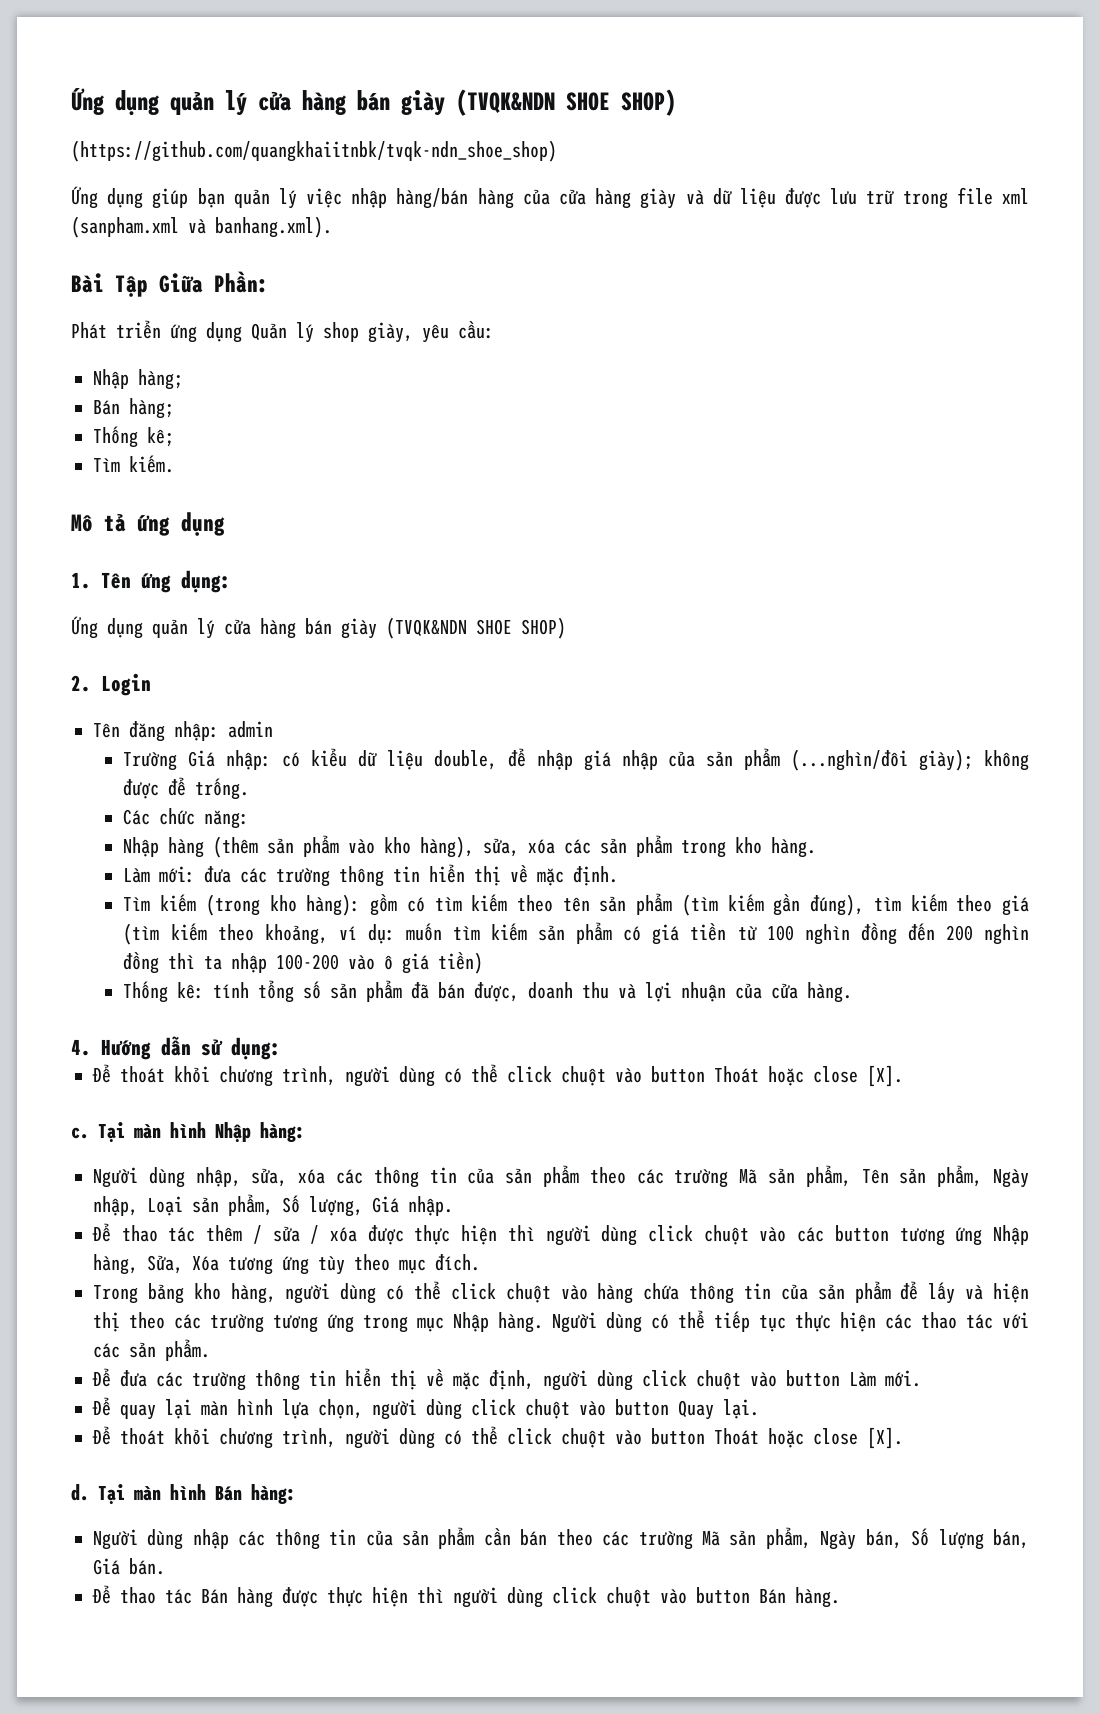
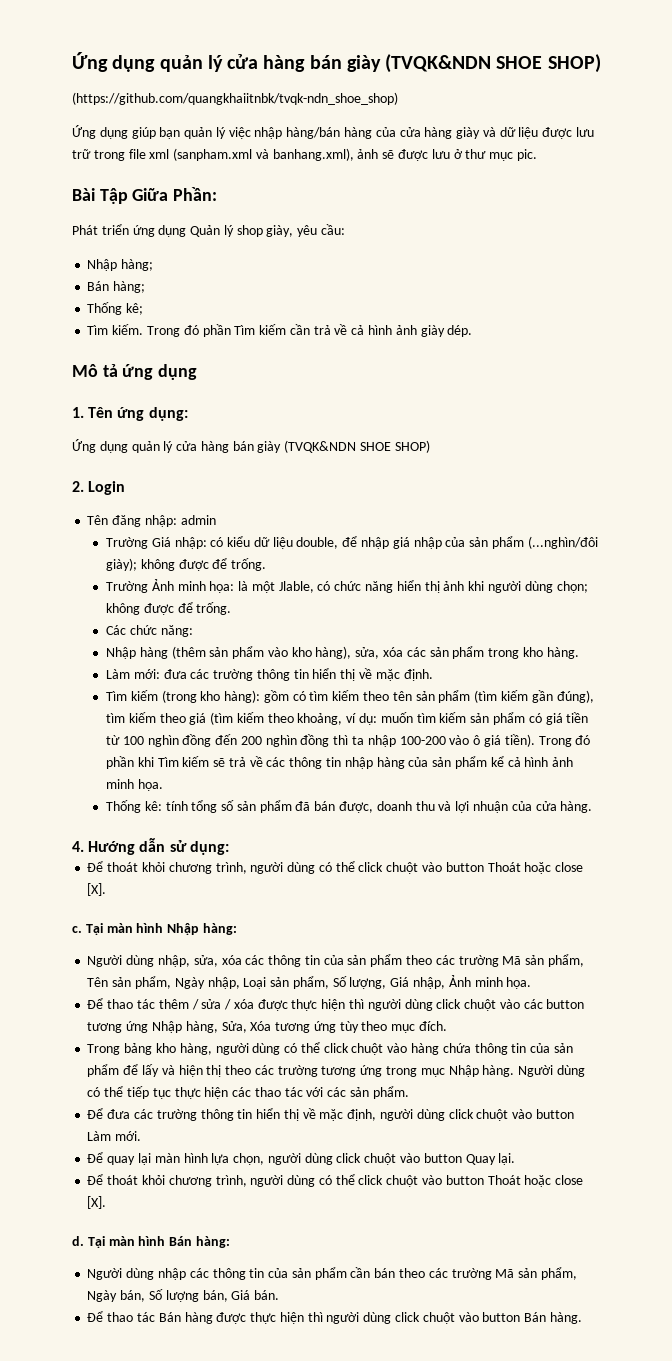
- Ứng dụng giúp bạn quản lý việc nhập hàng/bán hàng của cửa hàng giày và dữ liệu được lưu trữ trong file xml (sanpham.xml và banhang.xml).
+ Ứng dụng giúp bạn quản lý việc nhập hàng/bán hàng của cửa hàng giày và dữ liệu được lưu trữ trong file xml (sanpham.xml và banhang.xml), ảnh sẽ được lưu ở thư mục pic.
+ Trong đó phần Tìm kiếm cần trả về cả hình ảnh giày dép.
+ Trường Ảnh minh họa: là một Jlable, có chức năng hiển thị ảnh khi người dùng chọn; không được để trống.
- Tìm kiếm (trong kho hàng): gồm có tìm kiếm theo tên sản phẩm (tìm kiếm gần đúng), tìm kiếm theo giá (tìm kiếm theo khoảng, ví dụ: muốn tìm kiếm sản phẩm có giá tiền từ 100 nghìn đồng đến 200 nghìn đồng thì ta nhập 100-200 vào ô giá tiền)
+ Tìm kiếm (trong kho hàng): gồm có tìm kiếm theo tên sản phẩm (tìm kiếm gần đúng), tìm kiếm theo giá (tìm kiếm theo khoảng, ví dụ: muốn tìm kiếm sản phẩm có giá tiền từ 100 nghìn đồng đến 200 nghìn đồng thì ta nhập 100-200 vào ô giá tiền). Trong đó phần khi Tìm kiếm sẽ trả về các thông tin nhập hàng của sản phẩm kể cả hình ảnh minh họa.
- Người dùng nhập, sửa, xóa các thông tin của sản phẩm theo các trường Mã sản phẩm, Tên sản phẩm, Ngày nhập, Loại sản phẩm, Số lượng, Giá nhập.
+ Người dùng nhập, sửa, xóa các thông tin của sản phẩm theo các trường Mã sản phẩm, Tên sản phẩm, Ngày nhập, Loại sản phẩm, Số lượng, Giá nhập, Ảnh minh họa.

